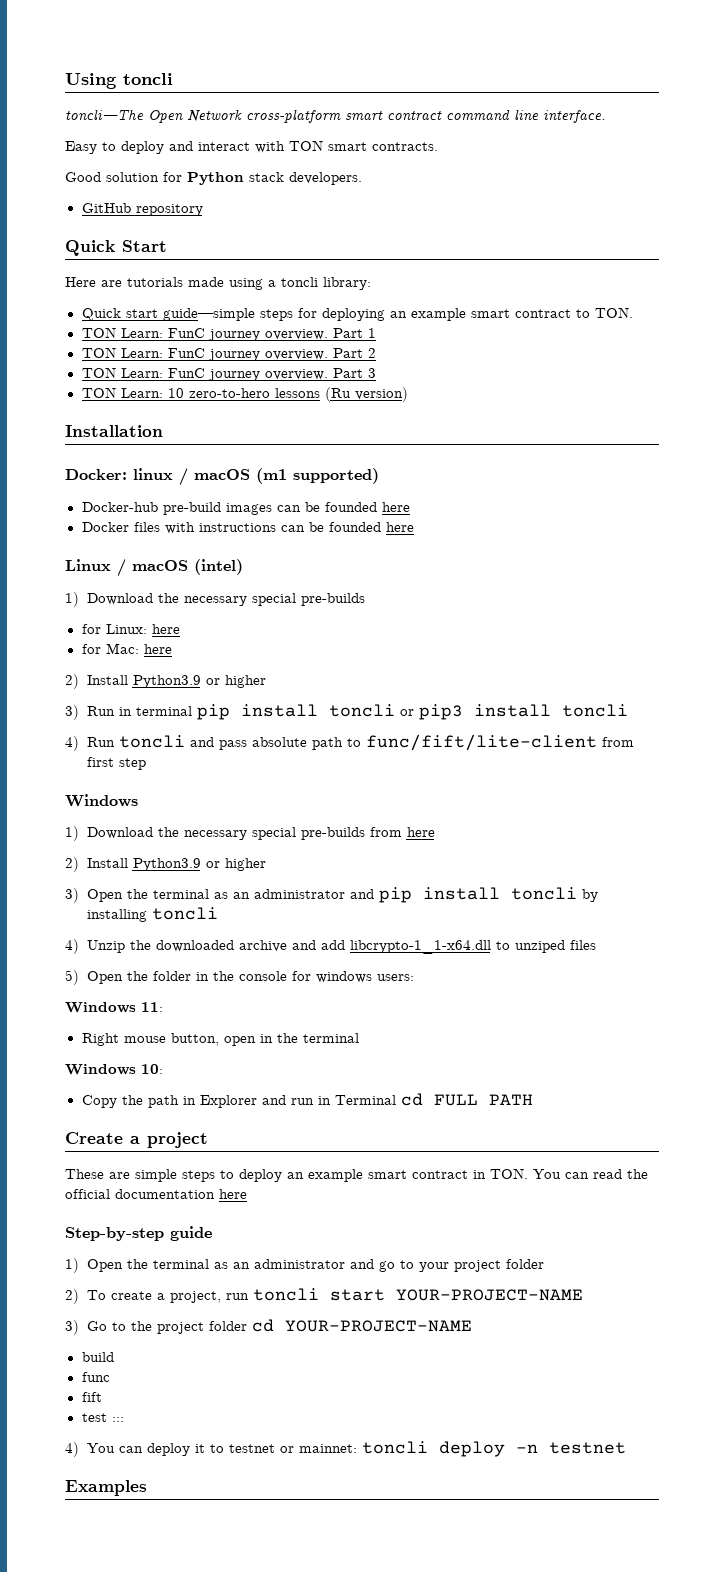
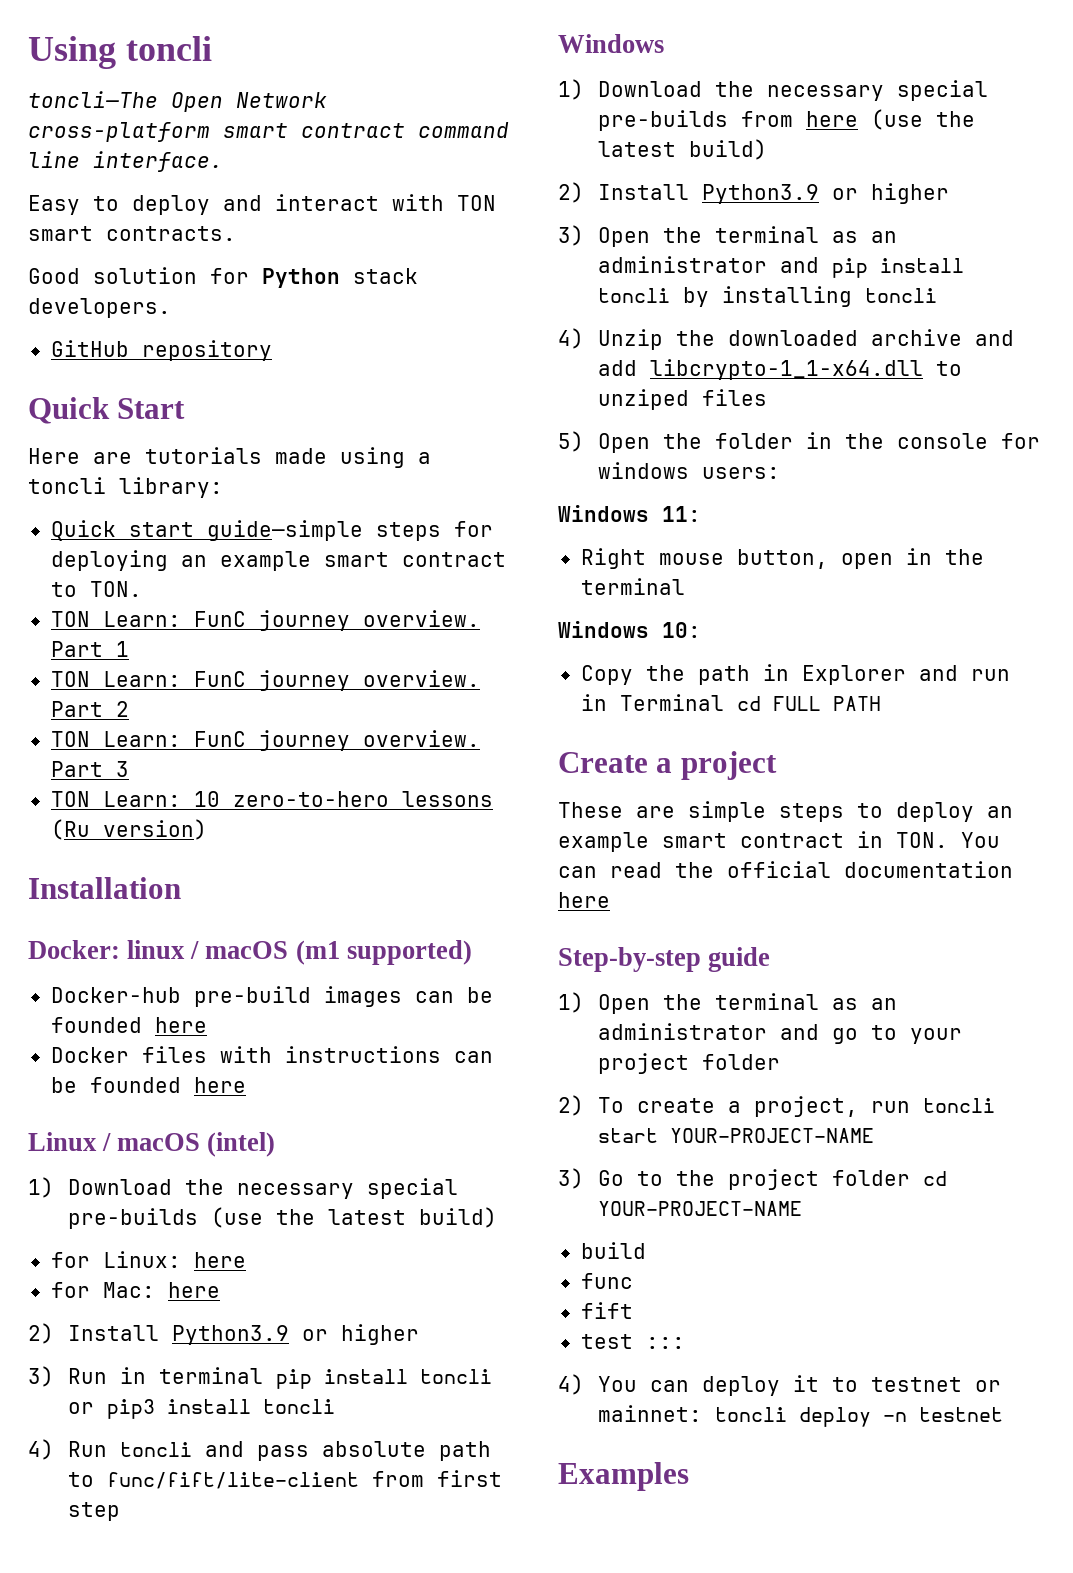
  Linux / macOS (intel)
- 1) Download the necessary special pre-builds
+ 1) Download the necessary special pre-builds (use the latest build)
- 1) Download the necessary special pre-builds from here
+ 1) Download the necessary special pre-builds from here (use the latest build)

